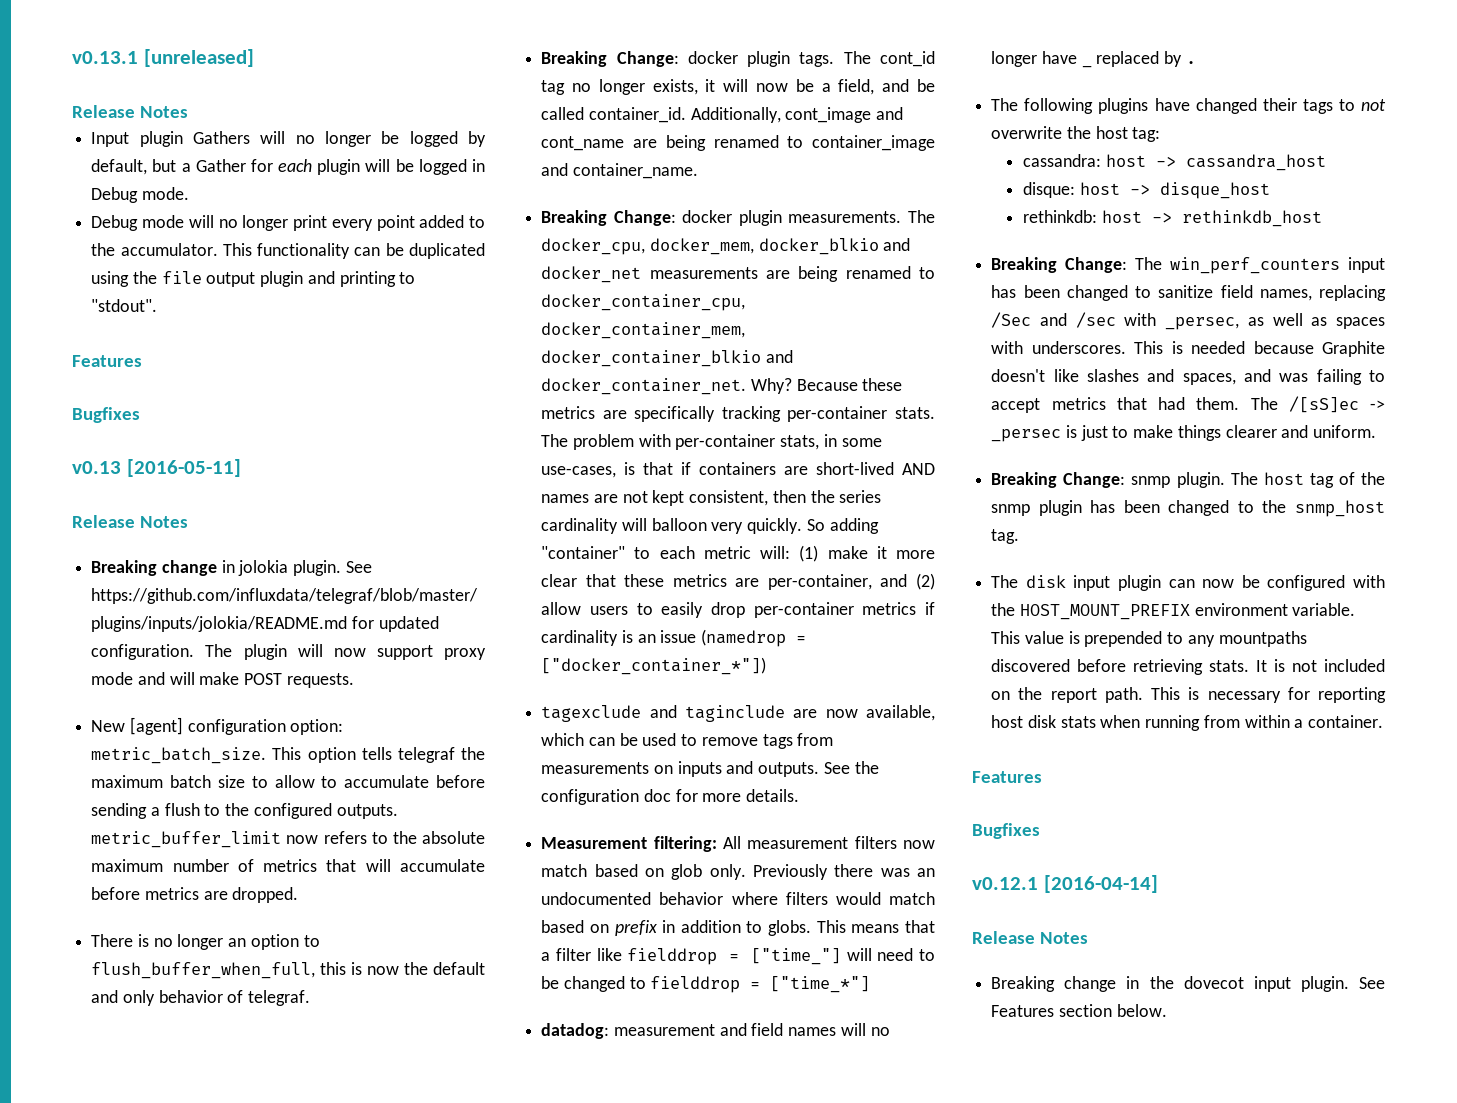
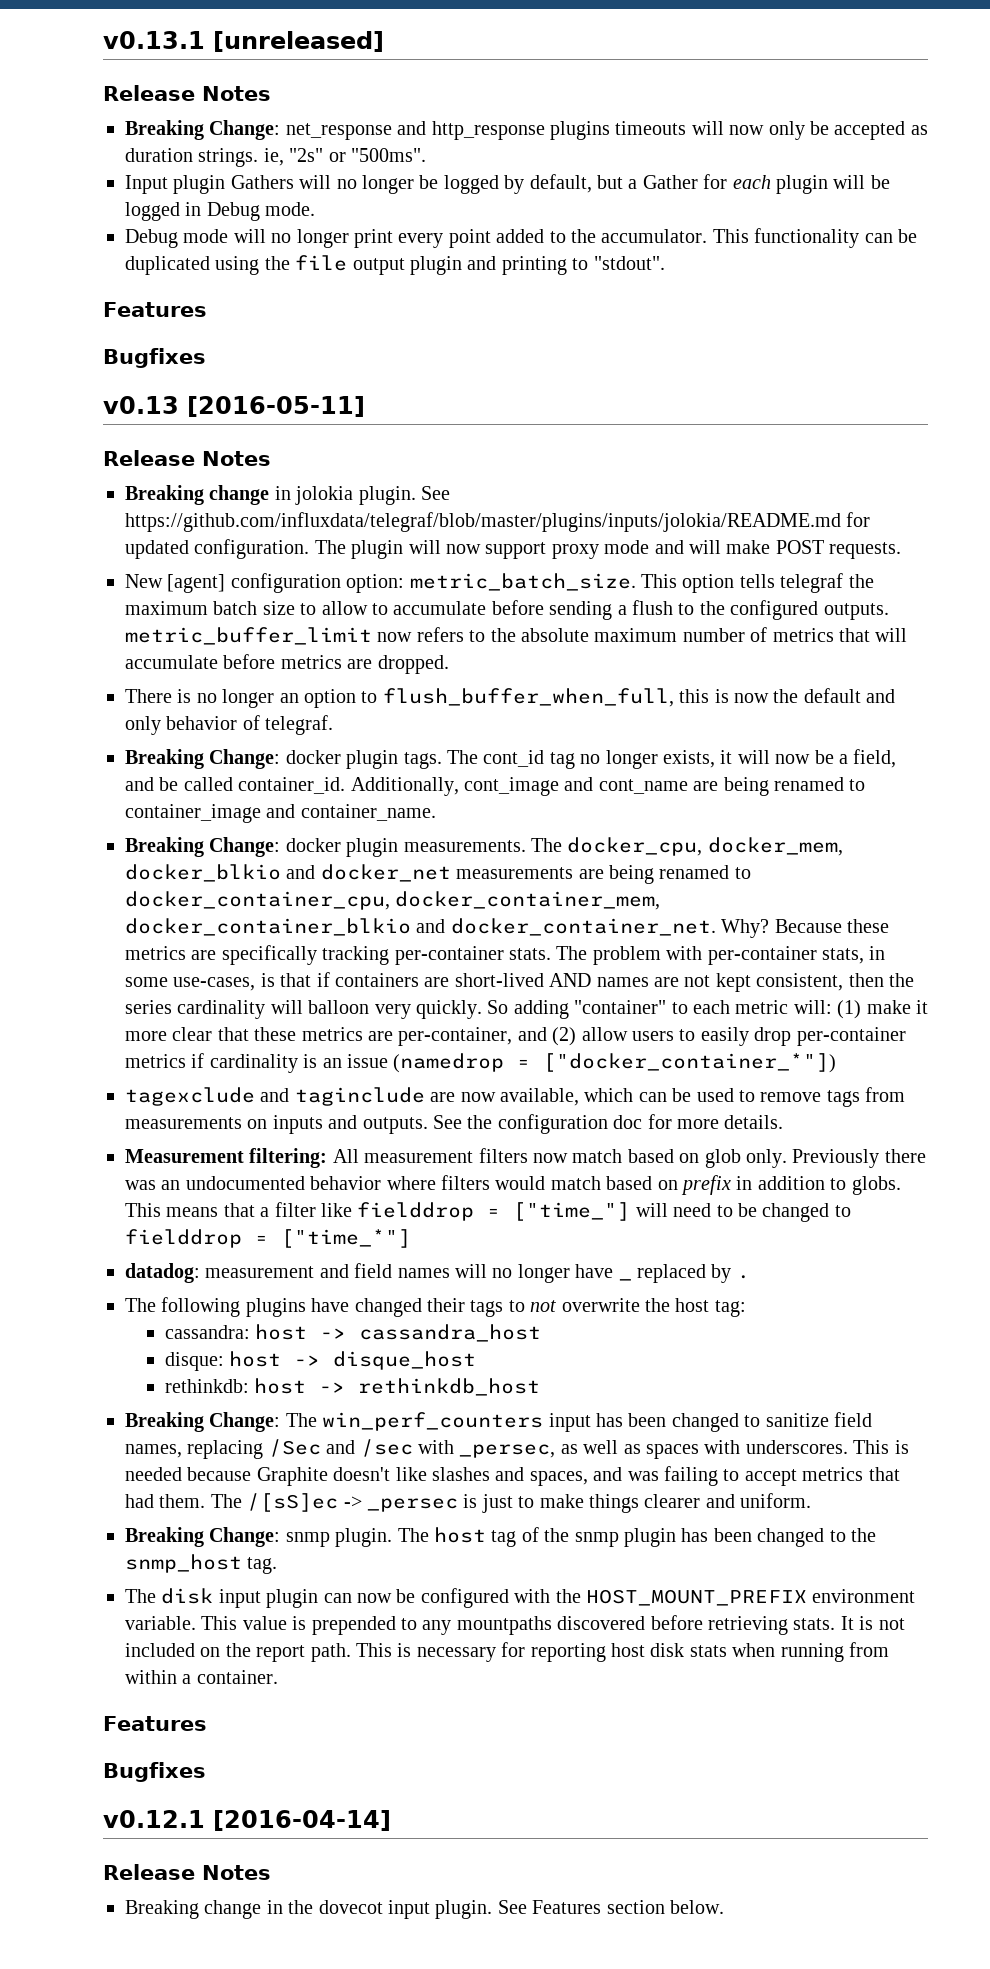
+ Breaking Change: net_response and http_response plugins timeouts will now only be accepted as duration strings. ie, "2s" or "500ms".

